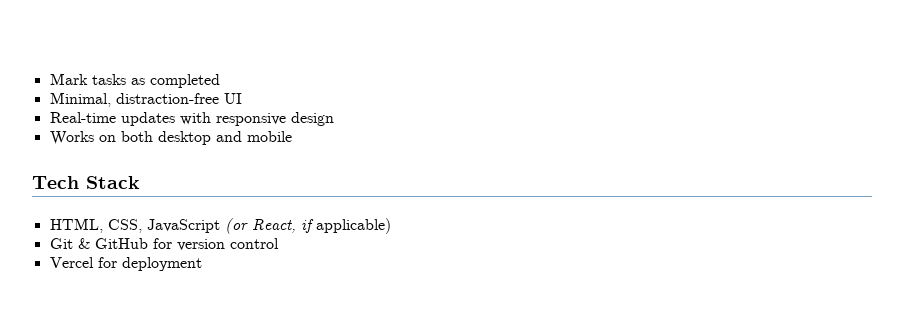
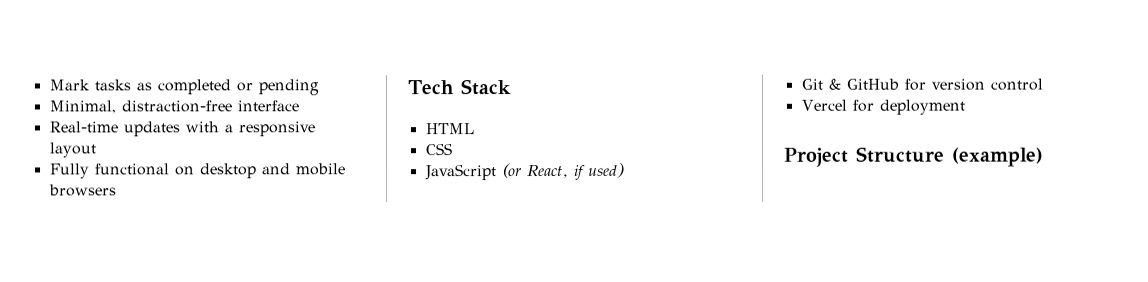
- Mark tasks as completed
+ Mark tasks as completed or pending
- Minimal, distraction-free UI
+ Minimal, distraction-free interface
- Real-time updates with responsive design
- Works on both desktop and mobile
+ Real-time updates with a responsive layout
+ Fully functional on desktop and mobile browsers
- HTML, CSS, JavaScript (or React, if applicable)
+ HTML
+ CSS
+ JavaScript (or React, if used)
+ Project Structure (example)

